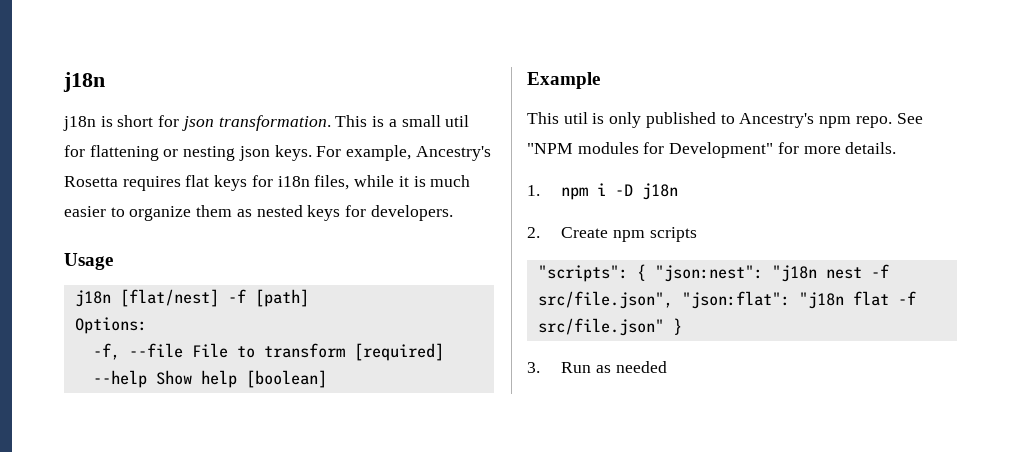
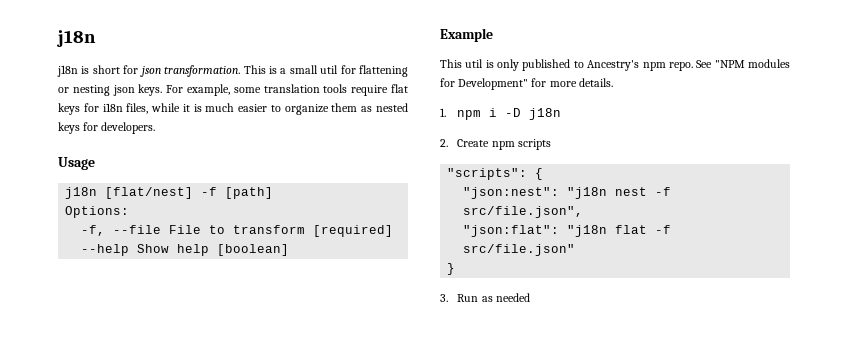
- For example, Ancestry's Rosetta requires flat keys for i18n files, while it is much easier to organize them as nested keys for developers.
+ For example, some translation tools require flat keys for i18n files, while it is much easier to organize them as nested keys for developers.
- "scripts": { "json:nest": "j18n nest -f src/file.json", "json:flat": "j18n flat -f src/file.json" }
+ "scripts": {
+ "json:nest": "j18n nest -f src/file.json",
+ "json:flat": "j18n flat -f src/file.json"
+ }

